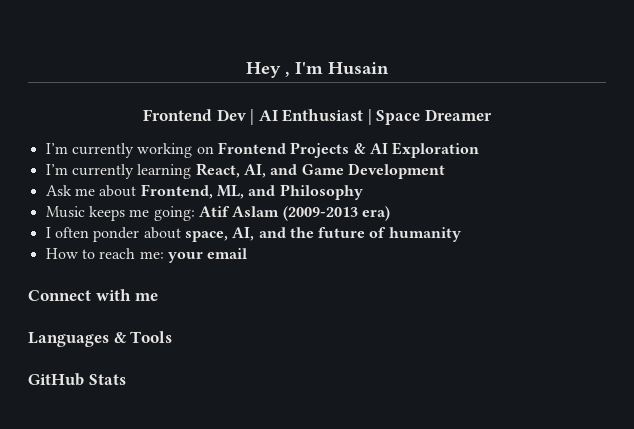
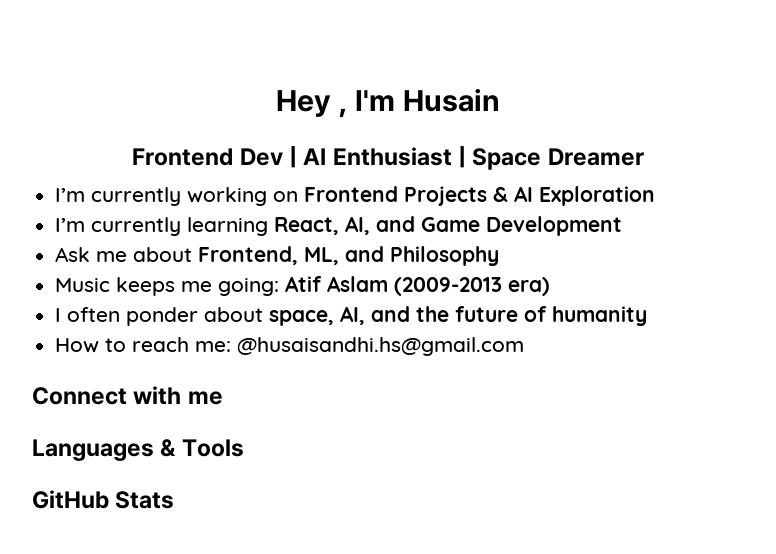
- How to reach me: your email
+ How to reach me: @husaisandhi.hs@gmail.com

